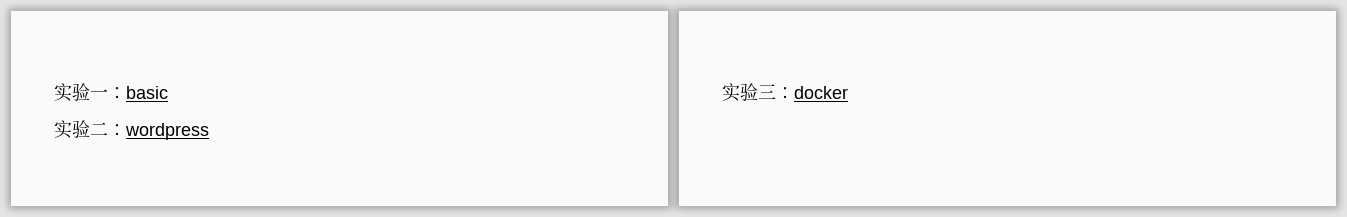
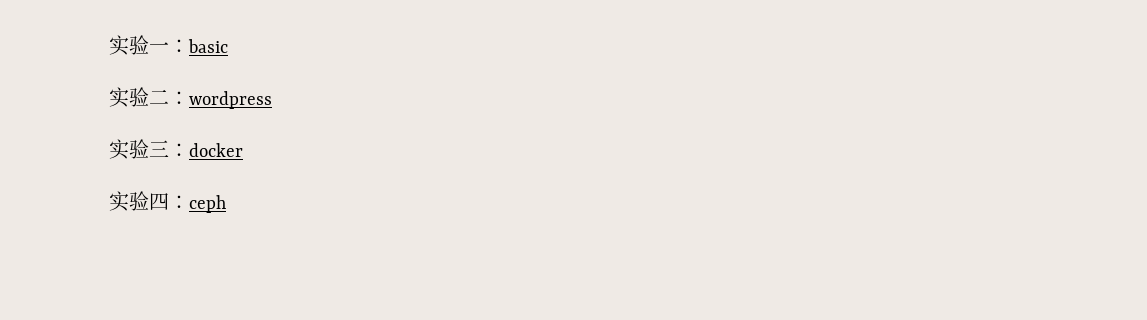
+ 实验四：ceph

